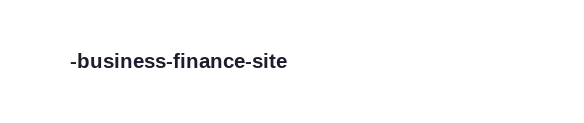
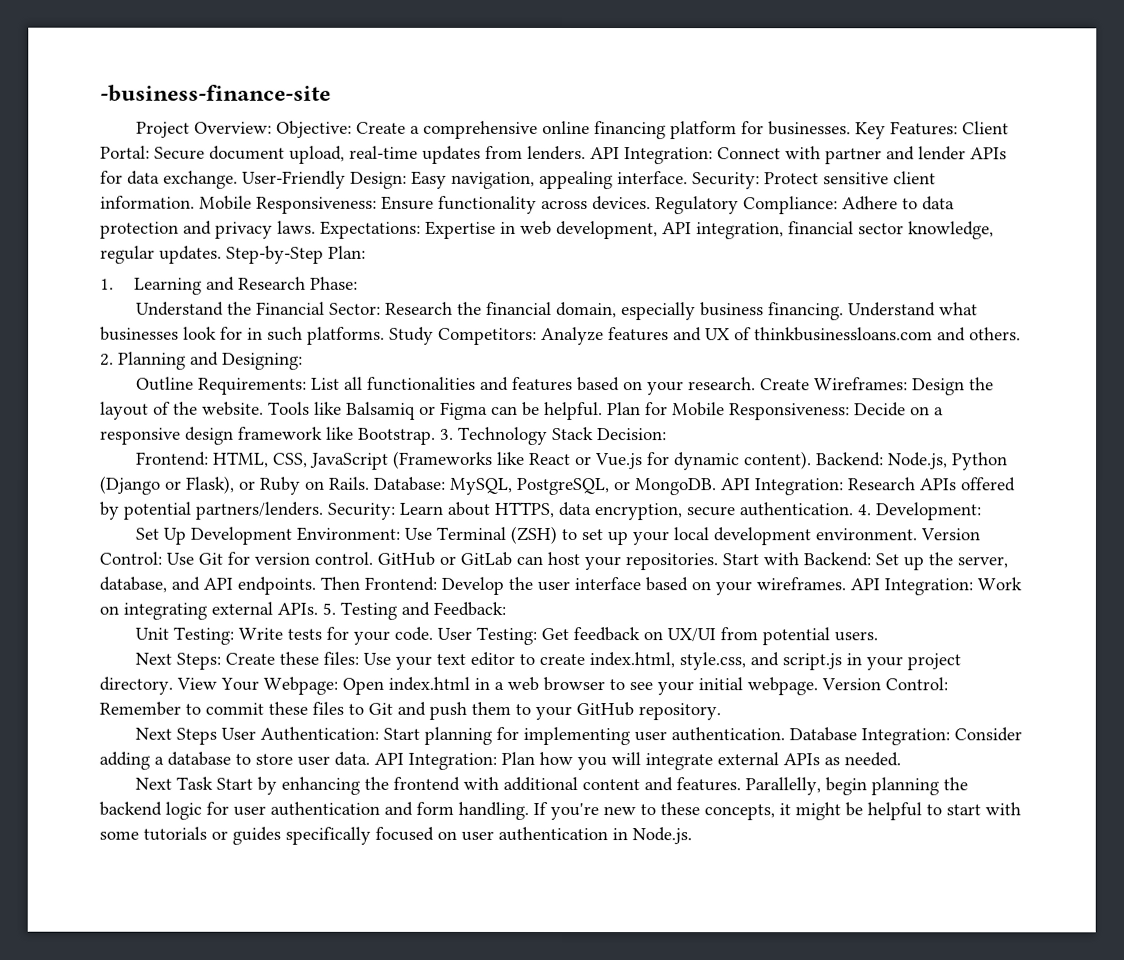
+ Project Overview: Objective: Create a comprehensive online financing platform for businesses. Key Features: Client Portal: Secure document upload, real-time updates from lenders. API Integration: Connect with partner and lender APIs for data exchange. User-Friendly Design: Easy navigation, appealing interface. Security: Protect sensitive client information. Mobile Responsiveness: Ensure functionality across devices. Regulatory Compliance: Adhere to data protection and privacy laws. Expectations: Expertise in web development, API integration, financial sector knowledge, regular updates. Step-by-Step Plan:
+ 1. Learning and Research Phase:
+ Understand the Financial Sector: Research the financial domain, especially business financing. Understand what businesses look for in such platforms. Study Competitors: Analyze features and UX of thinkbusinessloans.com and others. 2. Planning and Designing:
+ Outline Requirements: List all functionalities and features based on your research. Create Wireframes: Design the layout of the website. Tools like Balsamiq or Figma can be helpful. Plan for Mobile Responsiveness: Decide on a responsive design framework like Bootstrap. 3. Technology Stack Decision:
+ Frontend: HTML, CSS, JavaScript (Frameworks like React or Vue.js for dynamic content). Backend: Node.js, Python (Django or Flask), or Ruby on Rails. Database: MySQL, PostgreSQL, or MongoDB. API Integration: Research APIs offered by potential partners/lenders. Security: Learn about HTTPS, data encryption, secure authentication. 4. Development:
+ Set Up Development Environment: Use Terminal (ZSH) to set up your local development environment. Version Control: Use Git for version control. GitHub or GitLab can host your repositories. Start with Backend: Set up the server, database, and API endpoints. Then Frontend: Develop the user interface based on your wireframes. API Integration: Work on integrating external APIs. 5. Testing and Feedback:
+ Unit Testing: Write tests for your code. User Testing: Get feedback on UX/UI from potential users.
+ Next Steps: Create these files: Use your text editor to create index.html, style.css, and script.js in your project directory. View Your Webpage: Open index.html in a web browser to see your initial webpage. Version Control: Remember to commit these files to Git and push them to your GitHub repository.
+ Next Steps User Authentication: Start planning for implementing user authentication. Database Integration: Consider adding a database to store user data. API Integration: Plan how you will integrate external APIs as needed.
+ Next Task Start by enhancing the frontend with additional content and features. Parallelly, begin planning the backend logic for user authentication and form handling. If you're new to these concepts, it might be helpful to start with some tutorials or guides specifically focused on user authentication in Node.js.

